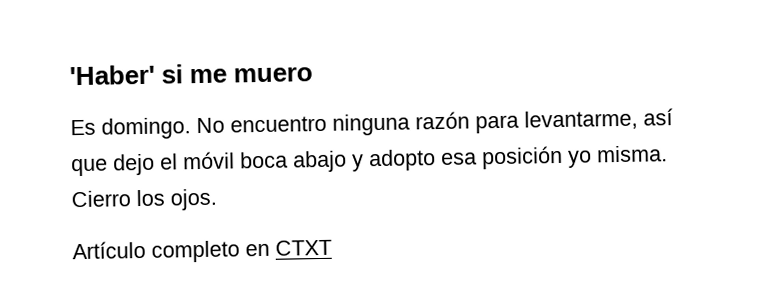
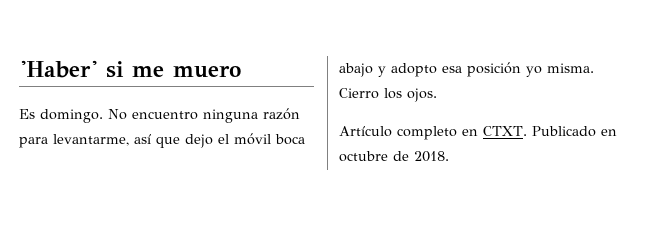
- Artículo completo en CTXT
+ Artículo completo en CTXT. Publicado en octubre de 2018.

